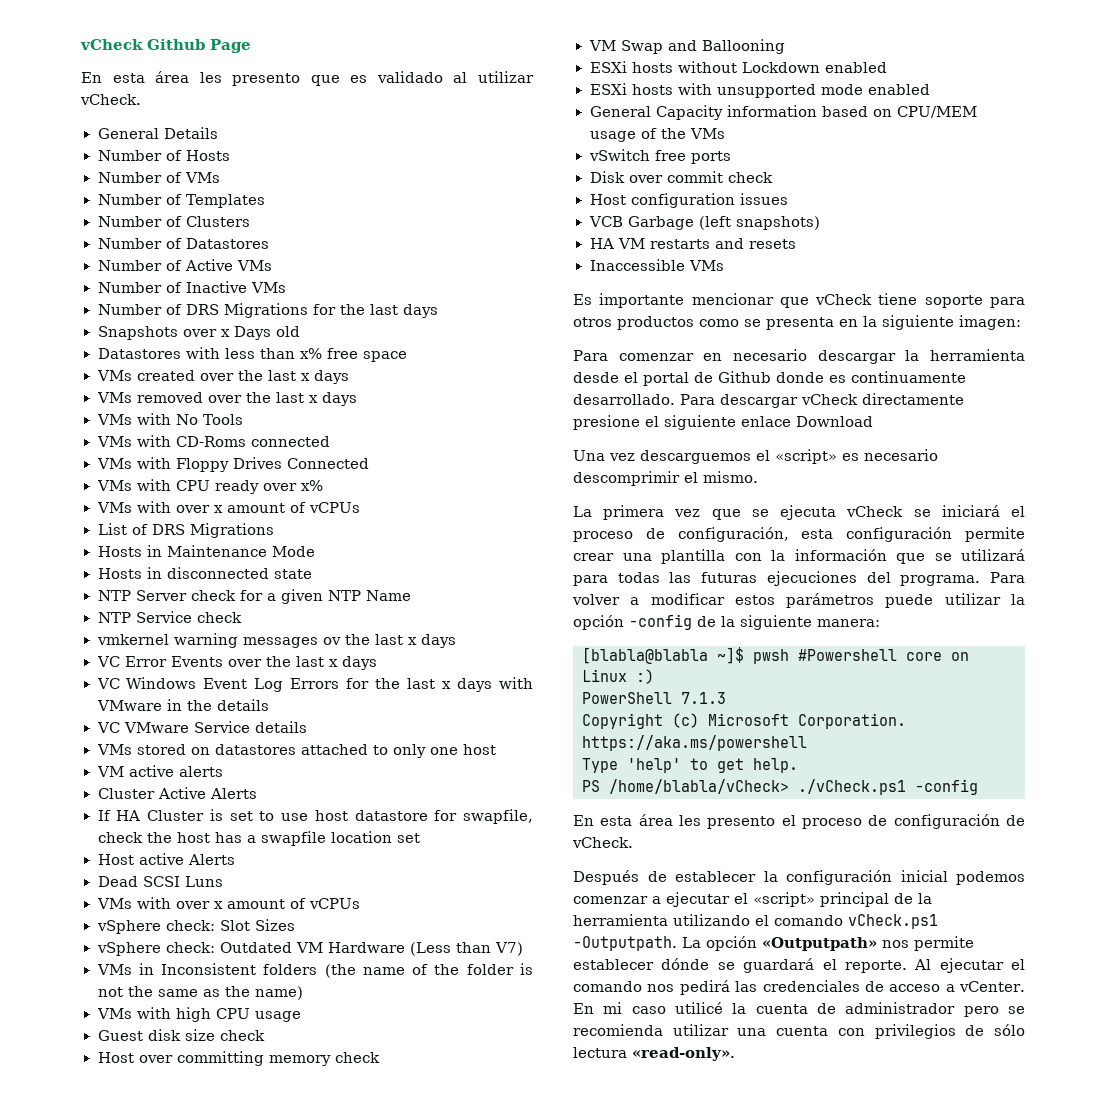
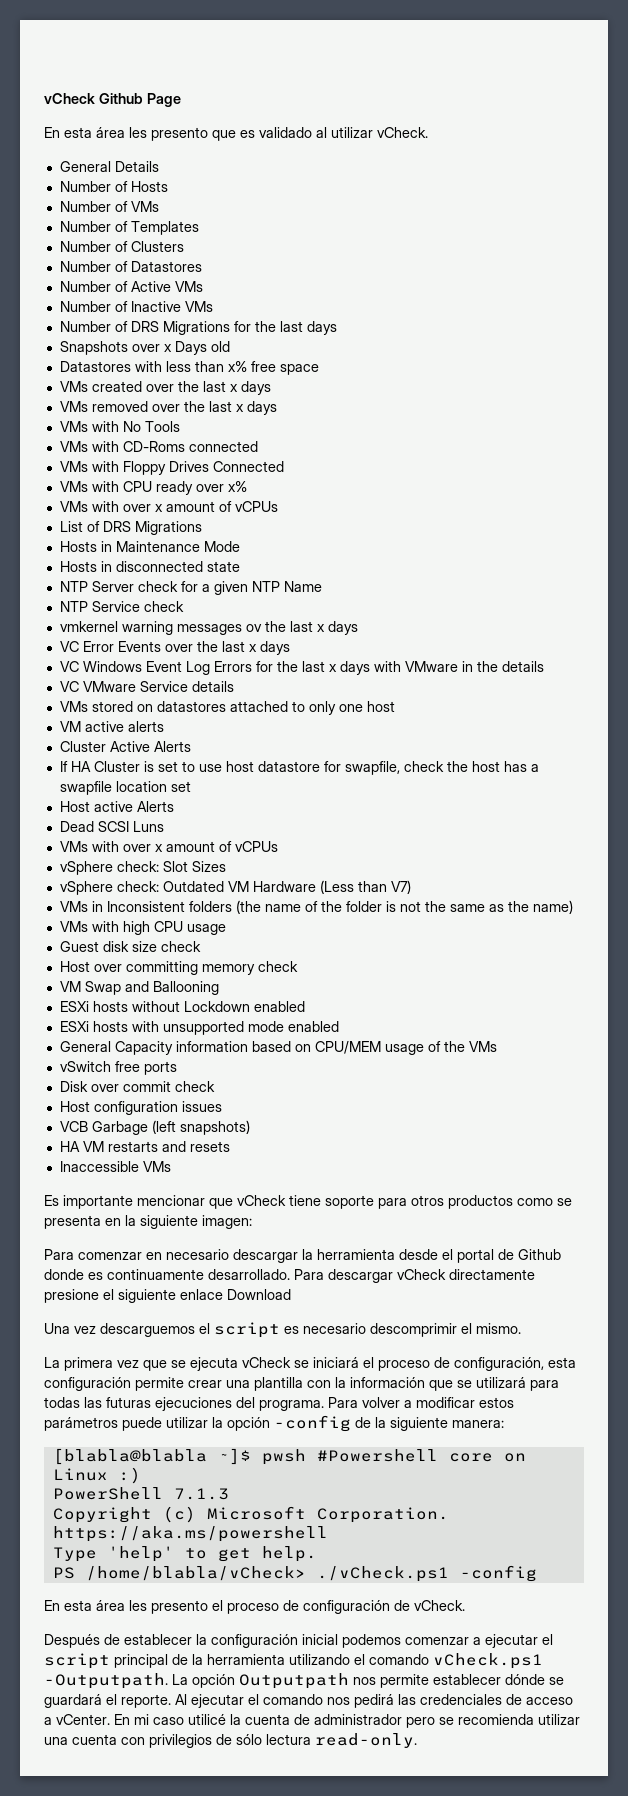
- Una vez descarguemos el «script» es necesario descomprimir el mismo.
+ Una vez descarguemos el script es necesario descomprimir el mismo.
- Después de establecer la configuración inicial podemos comenzar a ejecutar el «script» principal de la herramienta utilizando el comando vCheck.ps1 -Outputpath.
+ Después de establecer la configuración inicial podemos comenzar a ejecutar el script principal de la herramienta utilizando el comando vCheck.ps1 -Outputpath.
- La opción «Outputpath» nos permite establecer dónde se guardará el reporte.
+ La opción Outputpath nos permite establecer dónde se guardará el reporte.
- En mi caso utilicé la cuenta de administrador pero se recomienda utilizar una cuenta con privilegios de sólo lectura «read-only».
+ En mi caso utilicé la cuenta de administrador pero se recomienda utilizar una cuenta con privilegios de sólo lectura read-only.

